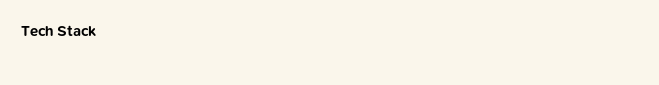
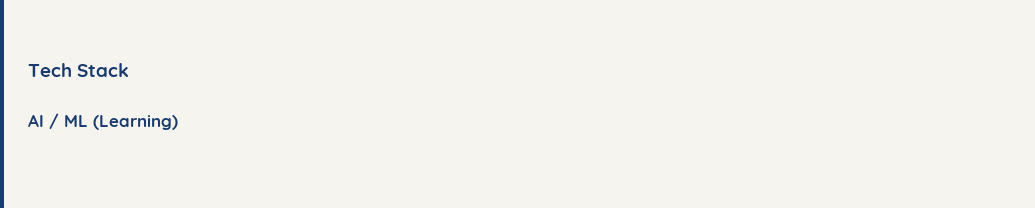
+ AI / ML (Learning)

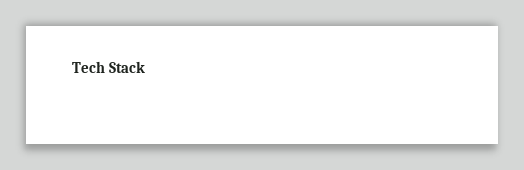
- AI / ML (Learning)

